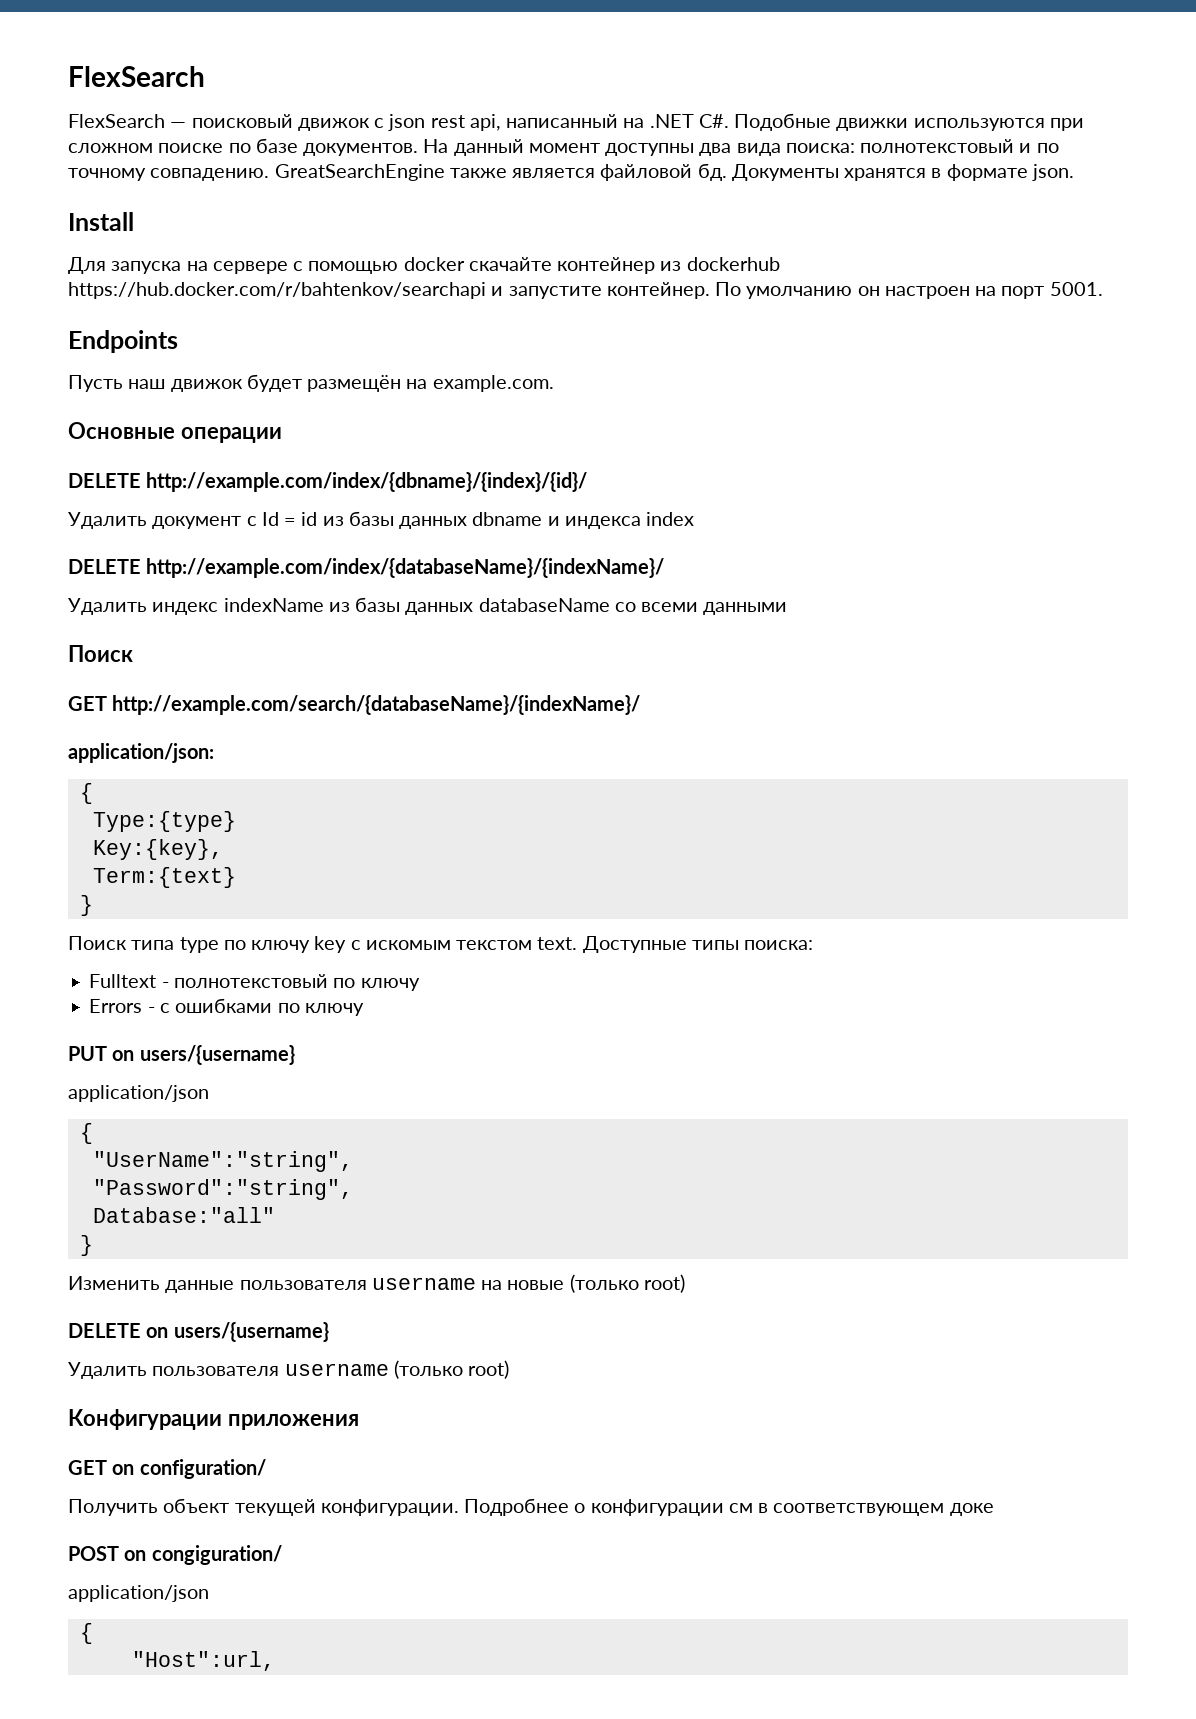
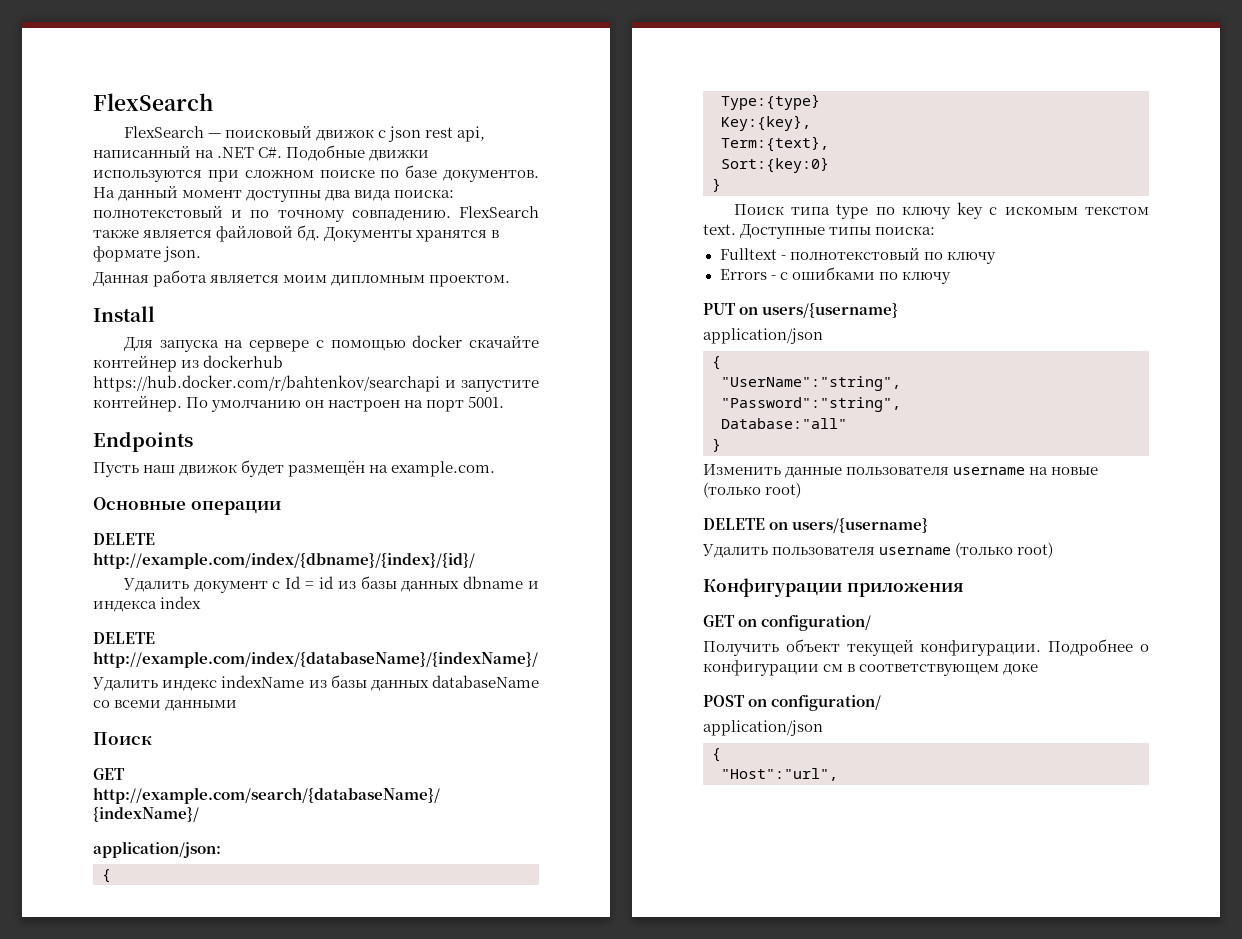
- GreatSearchEngine также является файловой бд.
+ FlexSearch также является файловой бд.
+ Данная работа является моим дипломным проектом.
- Term:{text}
+ Term:{text},
+ Sort:{key:0}
- POST on congiguration/
+ POST on configuration/
  application/json
  {
- "Host":url,
+ "Host":"url",

